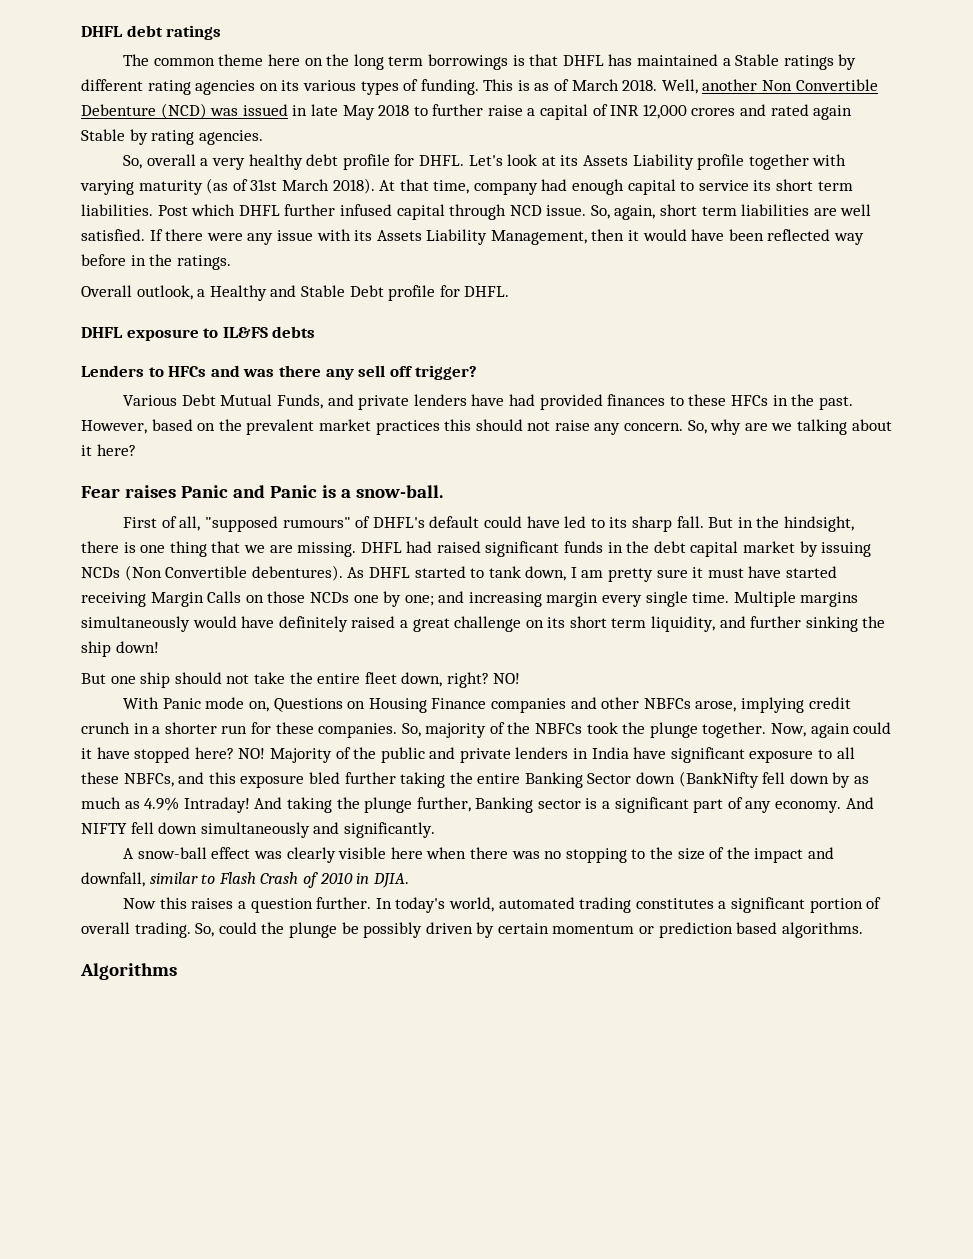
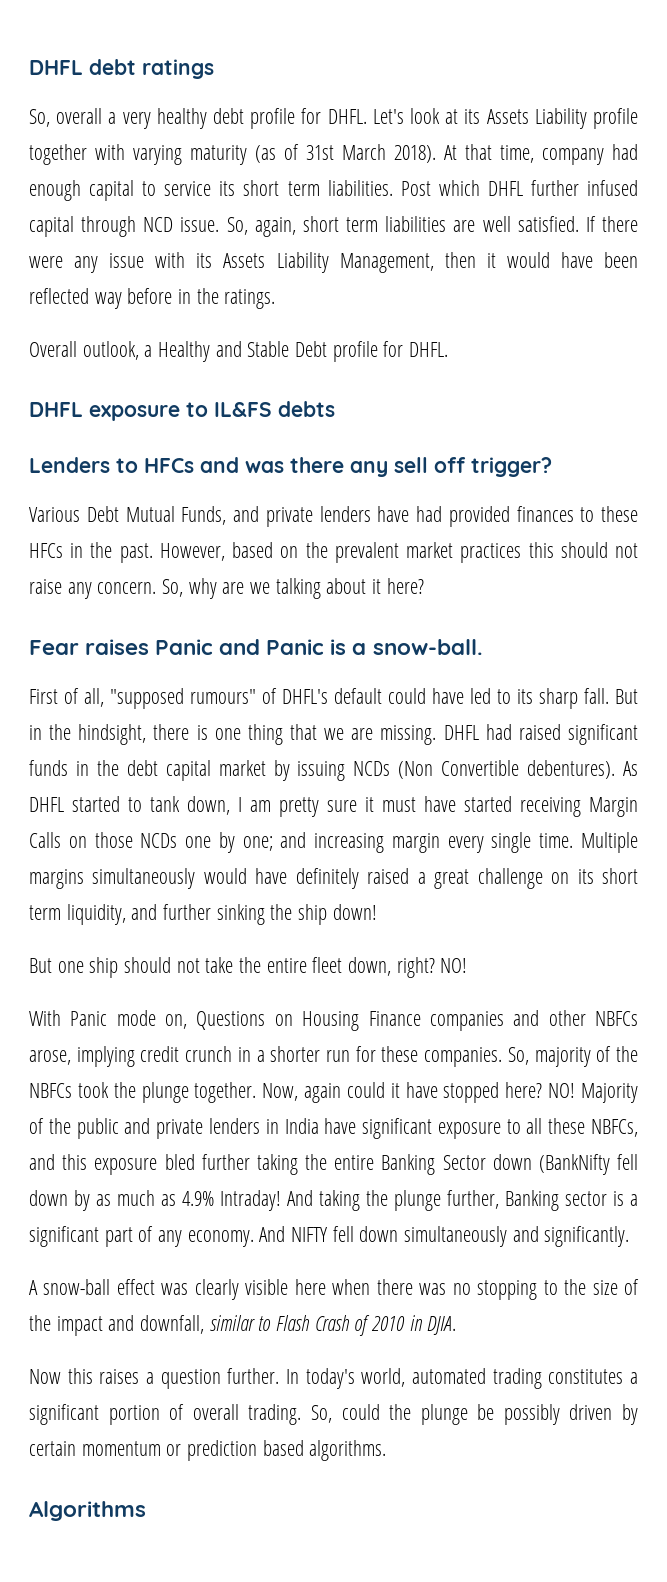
- The common theme here on the long term borrowings is that DHFL has maintained a Stable ratings by different rating agencies on its various types of funding. This is as of March 2018. Well, another Non Convertible Debenture (NCD) was issued in late May 2018 to further raise a capital of INR 12,000 crores and rated again Stable by rating agencies.

